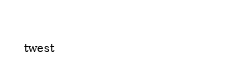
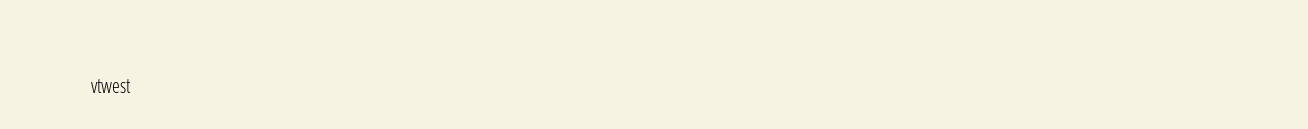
- twest
+ vtwest

